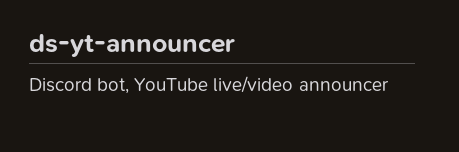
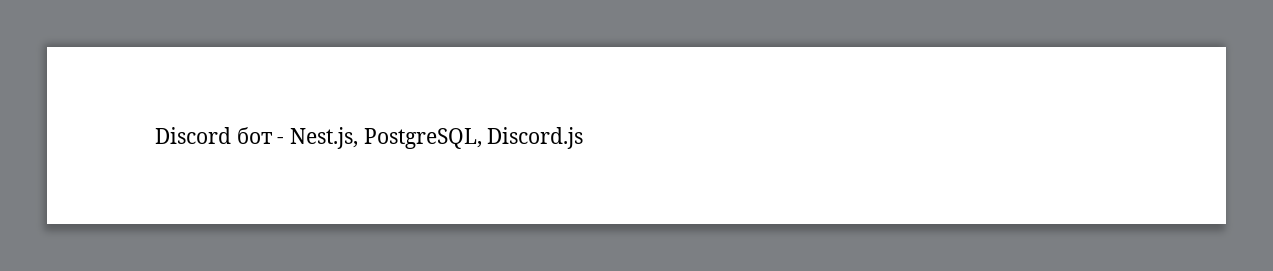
- ds-yt-announcer
- Discord bot, YouTube live/video announcer
+ Discord бот - Nest.js, PostgreSQL, Discord.js

